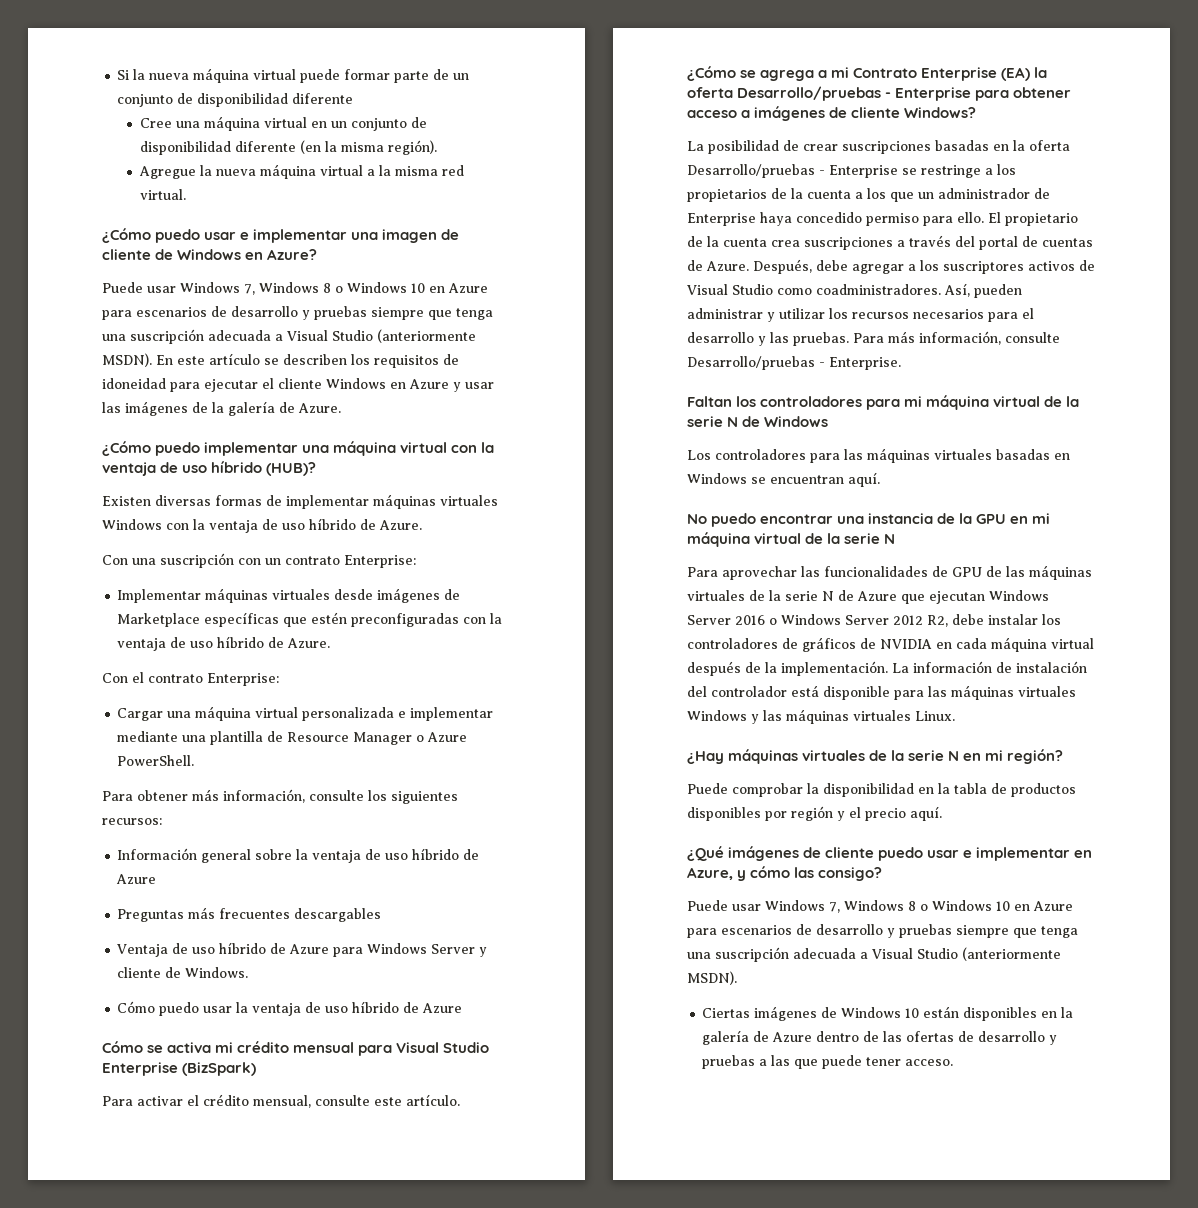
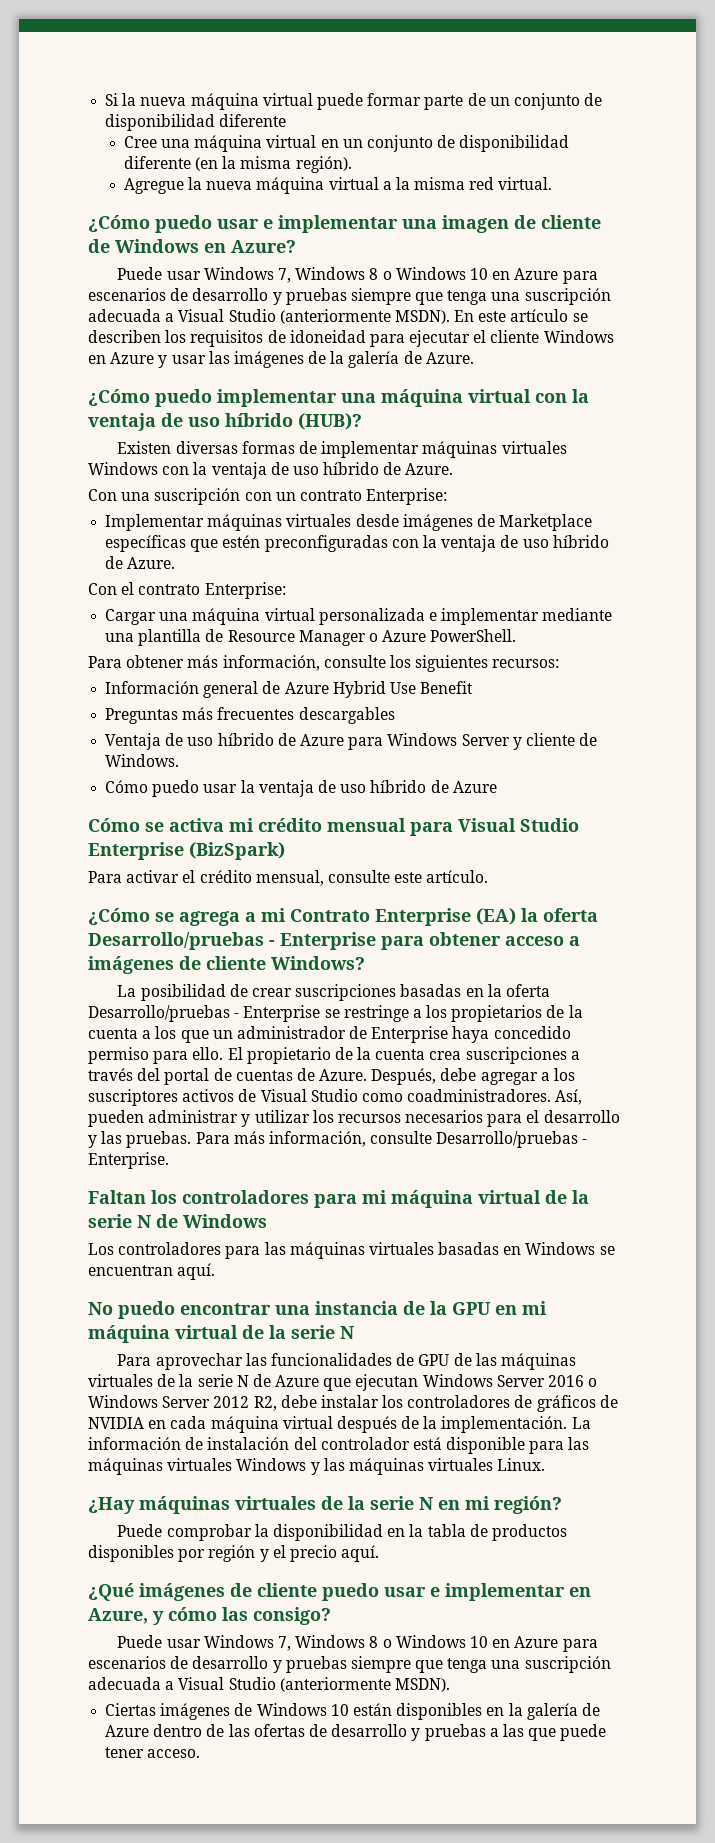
- Información general sobre la ventaja de uso híbrido de Azure
+ Información general de Azure Hybrid Use Benefit

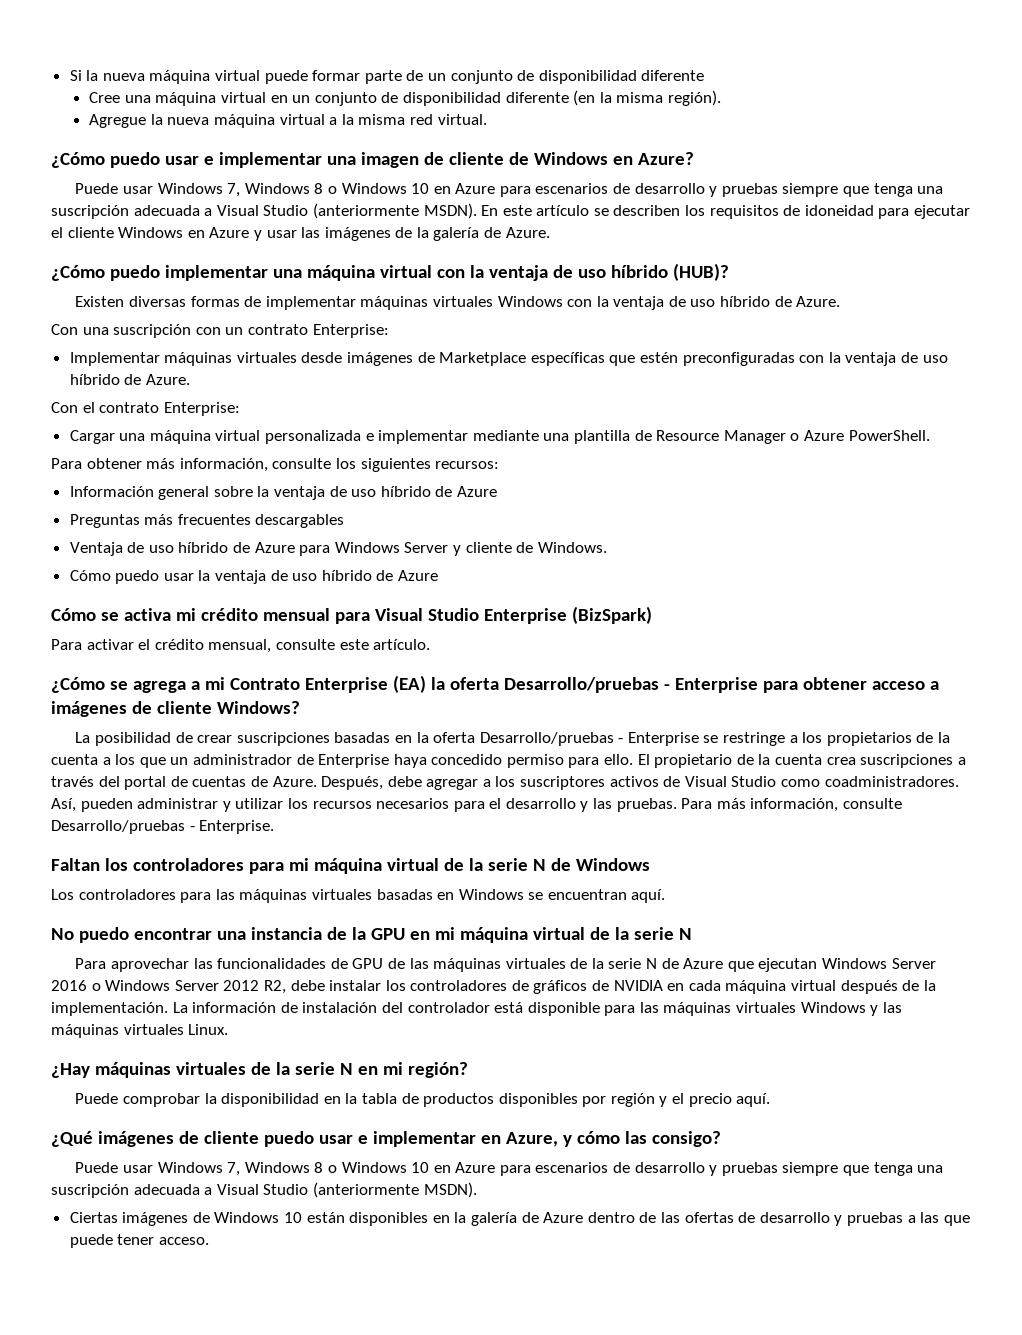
- Información general de Azure Hybrid Use Benefit
+ Información general sobre la ventaja de uso híbrido de Azure

